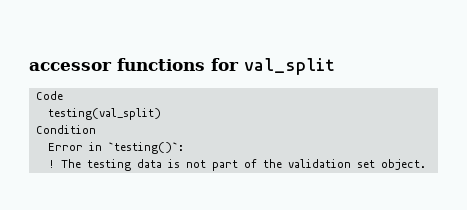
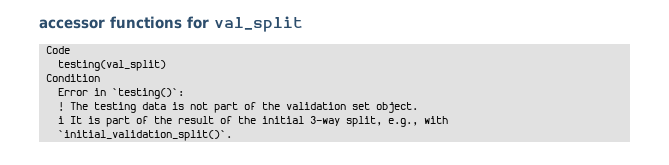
+ i It is part of the result of the initial 3-way split, e.g., with `initial_validation_split()`.

